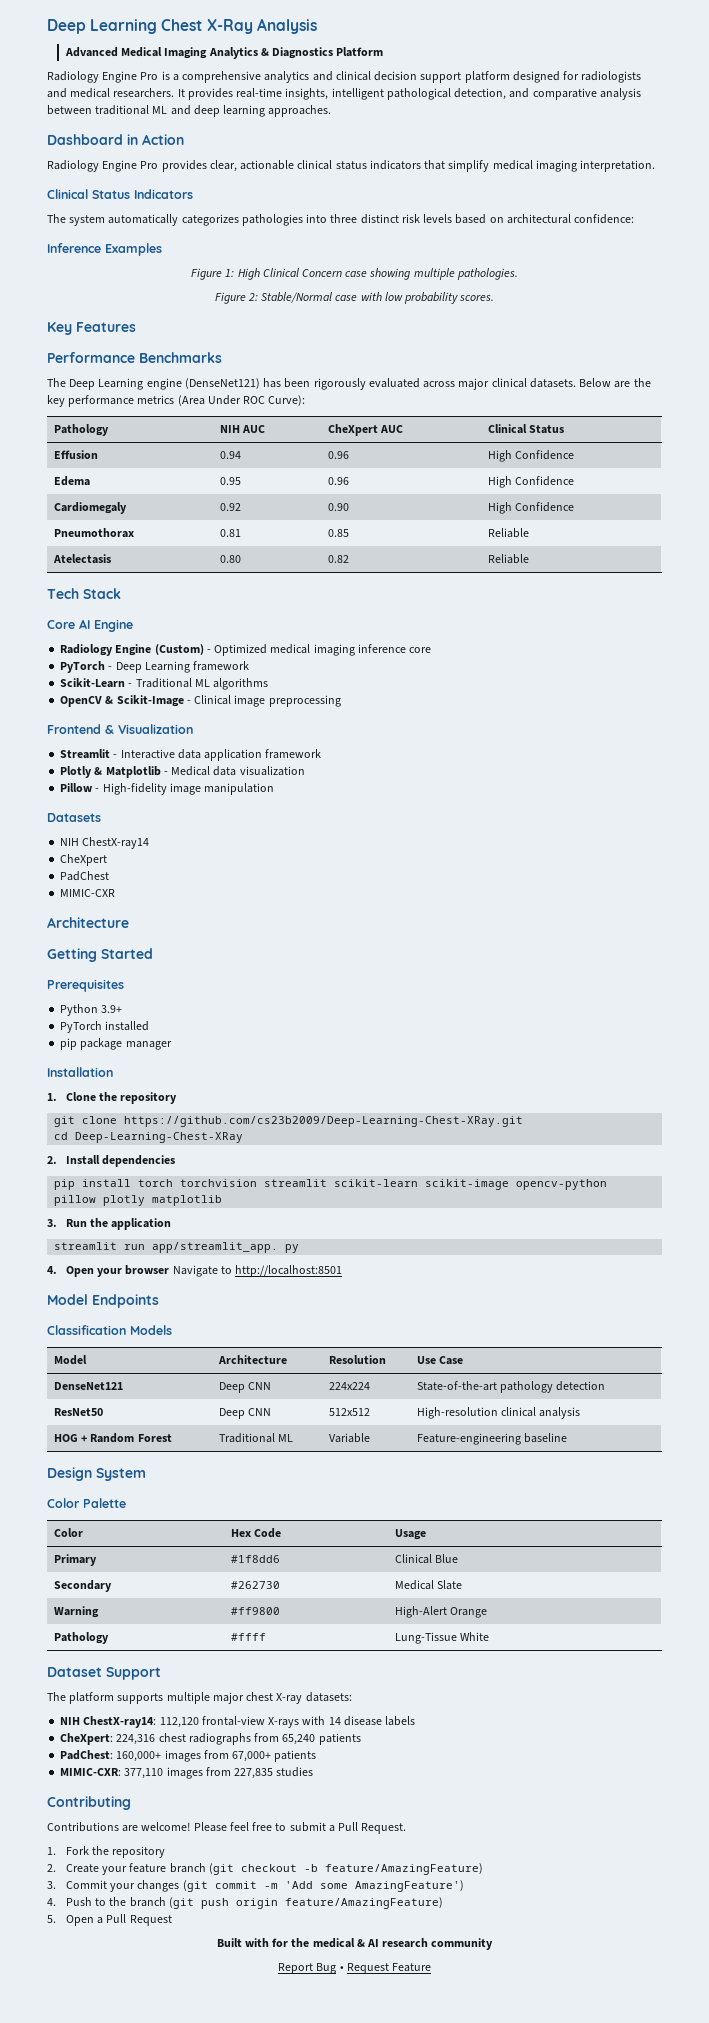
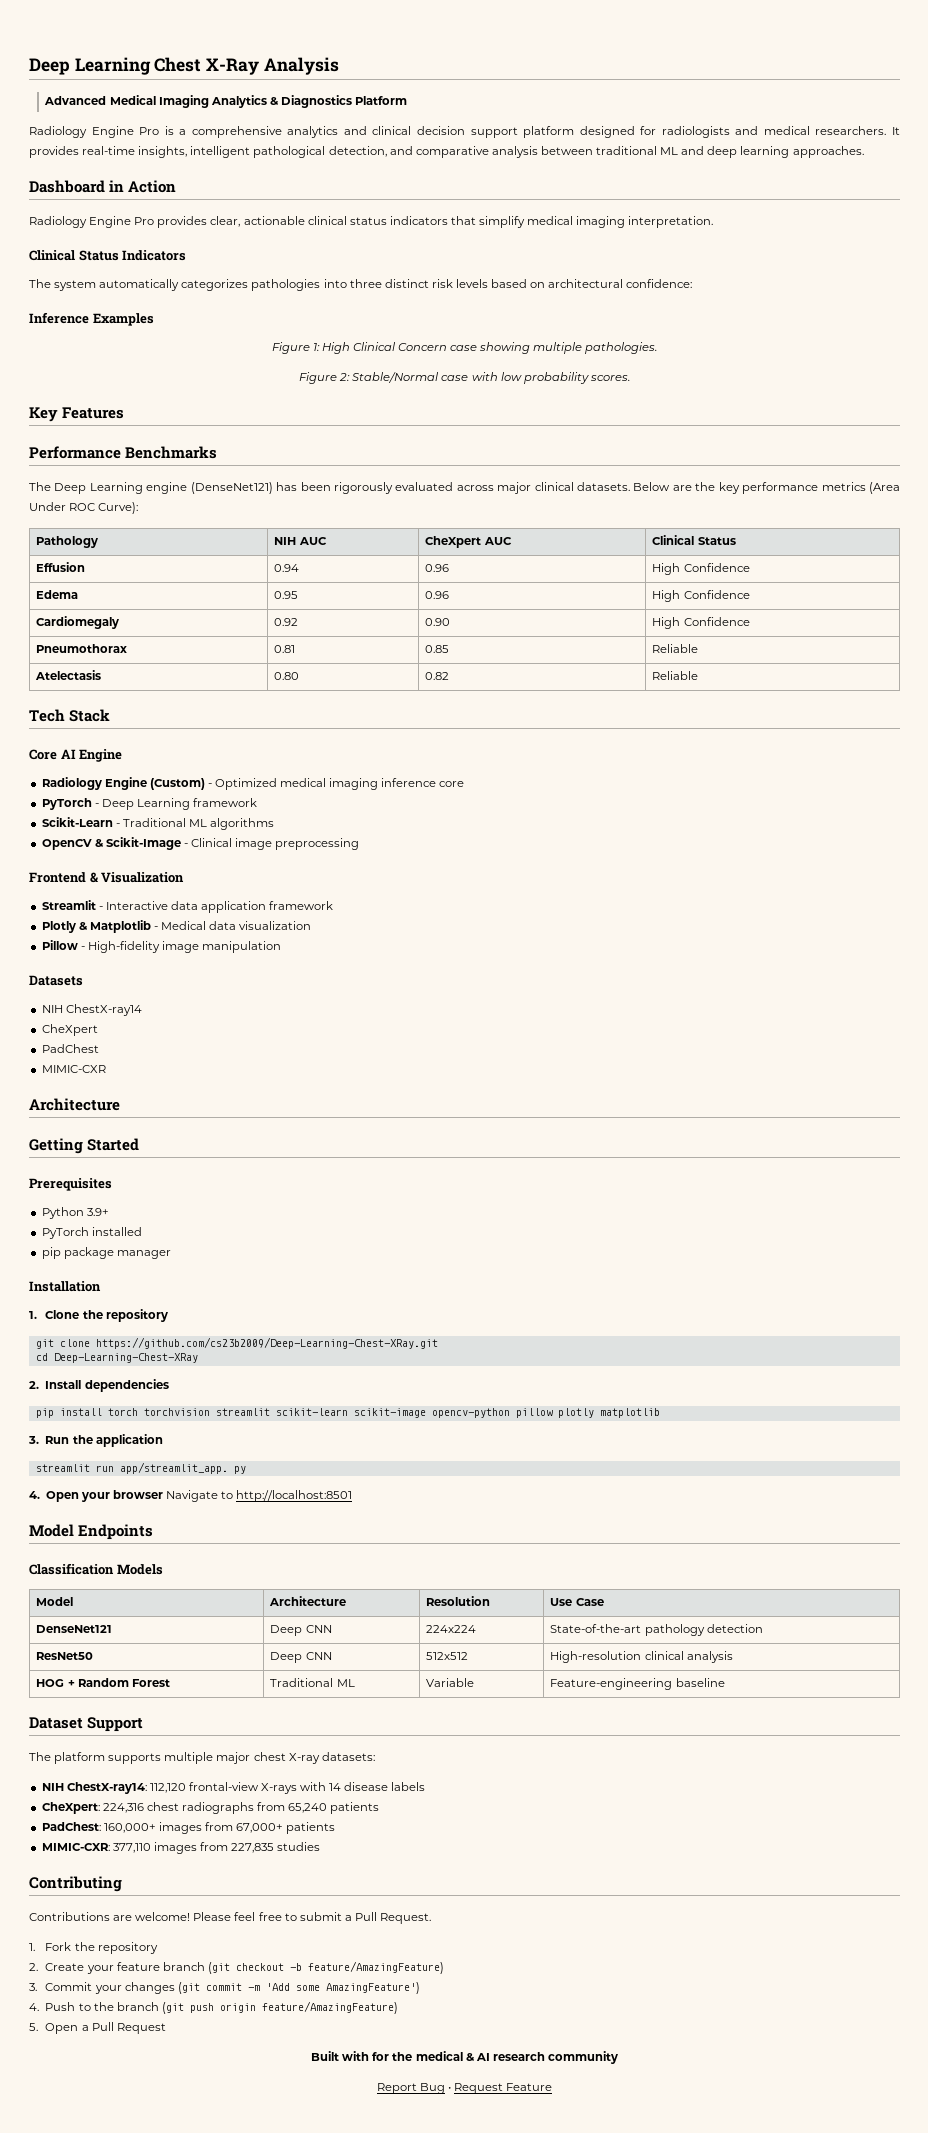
- Design System
- Color Palette
- Color | Hex Code | Usage
- Primary | #1f8dd6 | Clinical Blue
- Secondary | #262730 | Medical Slate
- Warning | #ff9800 | High-Alert Orange
- Pathology | #ffff | Lung-Tissue White

